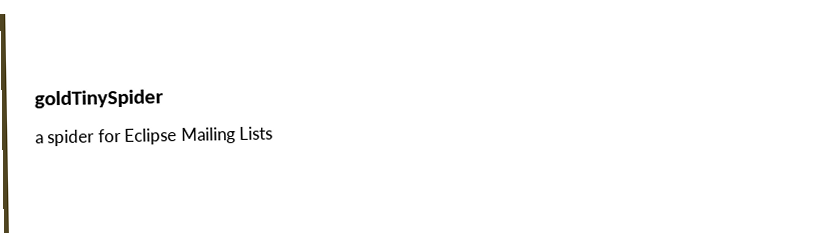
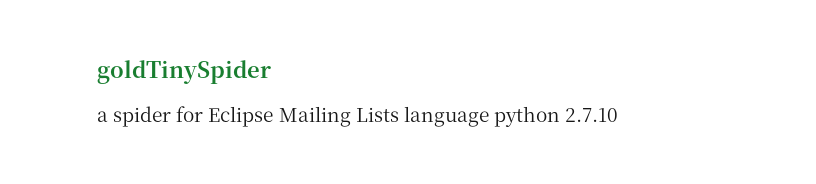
- a spider for Eclipse Mailing Lists
+ a spider for Eclipse Mailing Lists language python 2.7.10

